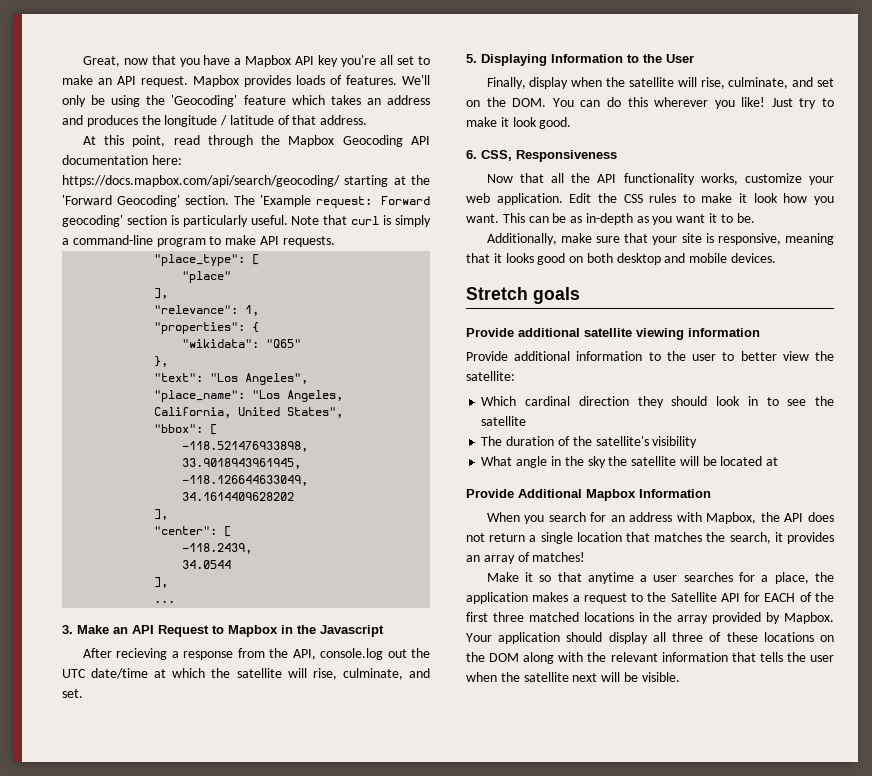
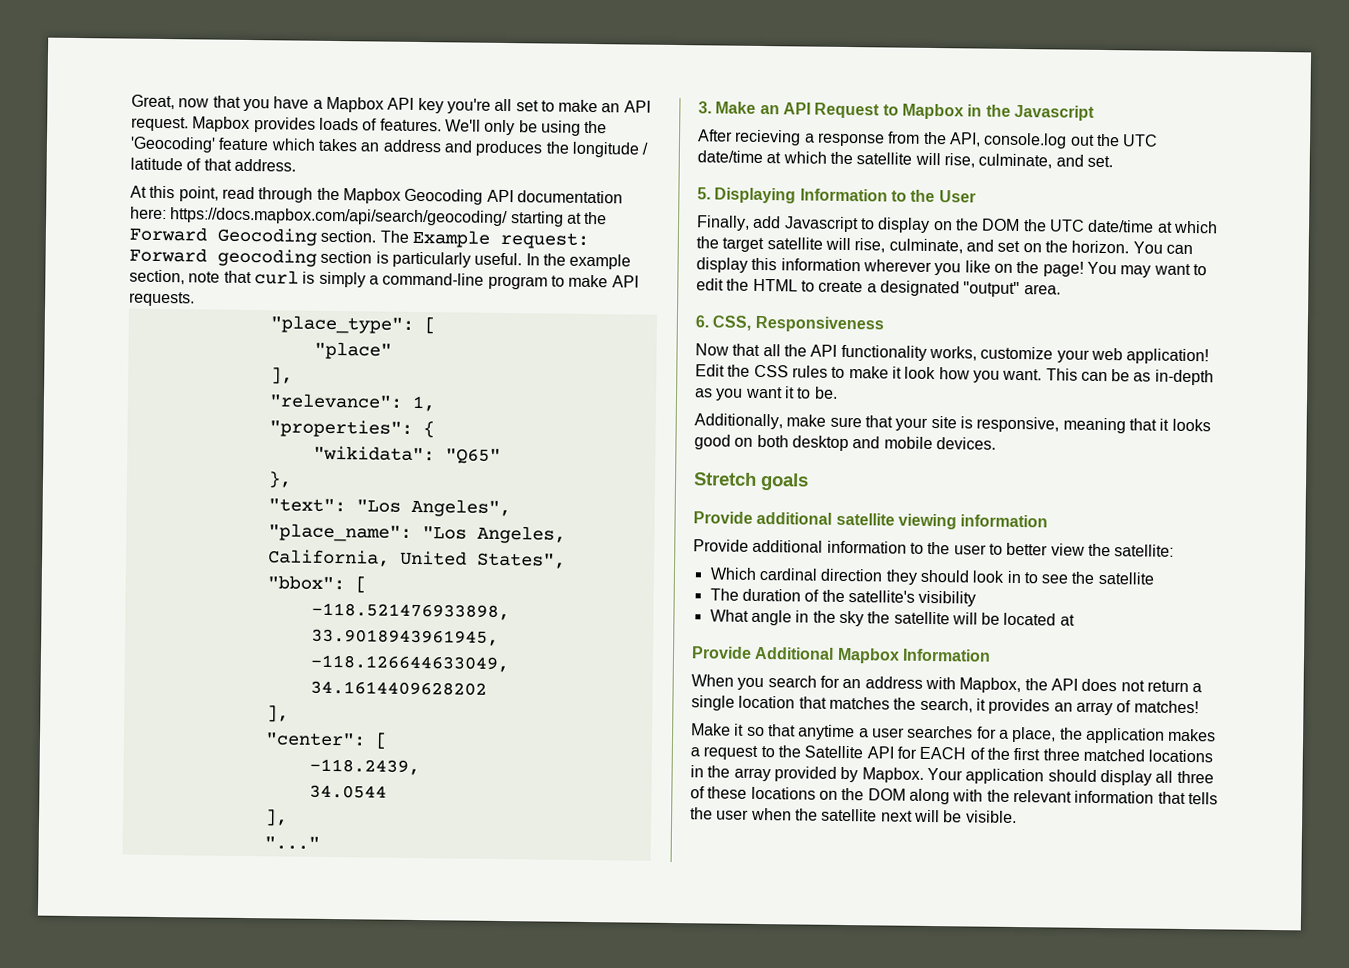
- At this point, read through the Mapbox Geocoding API documentation here: https://docs.mapbox.com/api/search/geocoding/ starting at the 'Forward Geocoding' section.
+ At this point, read through the Mapbox Geocoding API documentation here: https://docs.mapbox.com/api/search/geocoding/ starting at the Forward Geocoding section.
- The 'Example request: Forward geocoding' section is particularly useful.
+ The Example request: Forward geocoding section is particularly useful.
- Note that curl is simply a command-line program to make API requests.
+ In the example section, note that curl is simply a command-line program to make API requests.
- ...
+ "..."
- Finally, display when the satellite will rise, culminate, and set on the DOM. You can do this wherever you like! Just try to make it look good.
+ Finally, add Javascript to display on the DOM the UTC date/time at which the target satellite will rise, culminate, and set on the horizon. You can display this information wherever you like on the page! You may want to edit the HTML to create a designated "output" area.
- Now that all the API functionality works, customize your web application.
+ Now that all the API functionality works, customize your web application!

